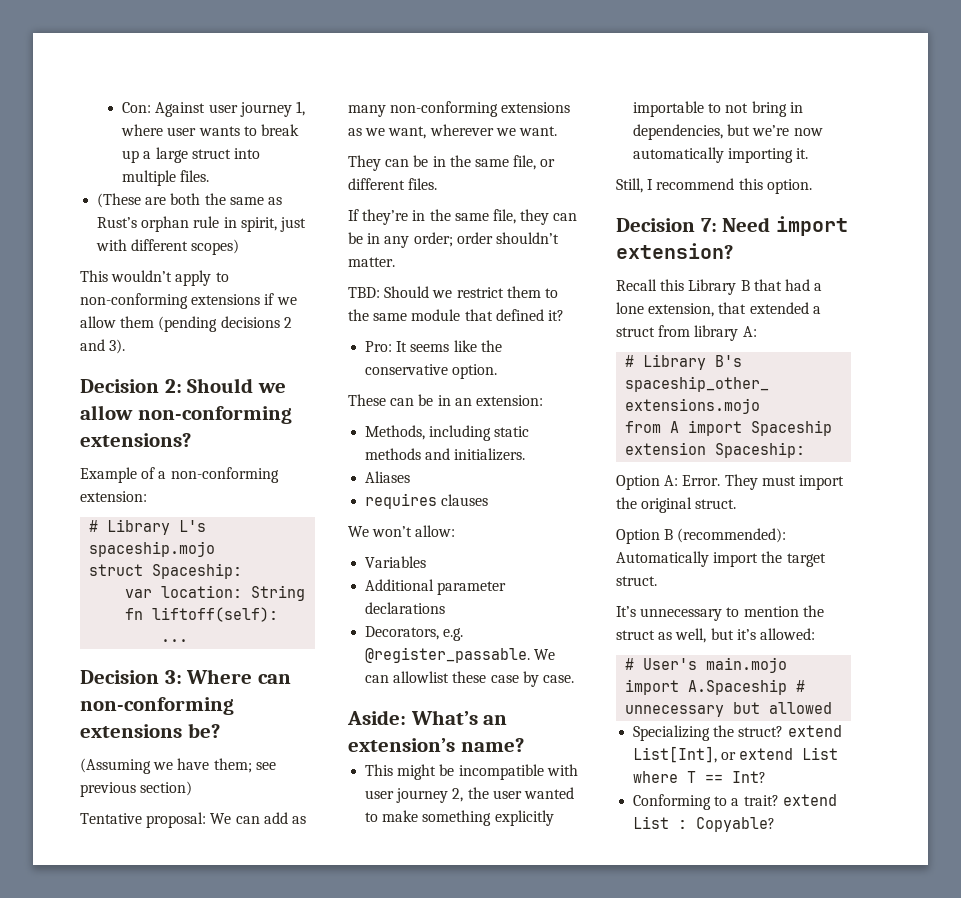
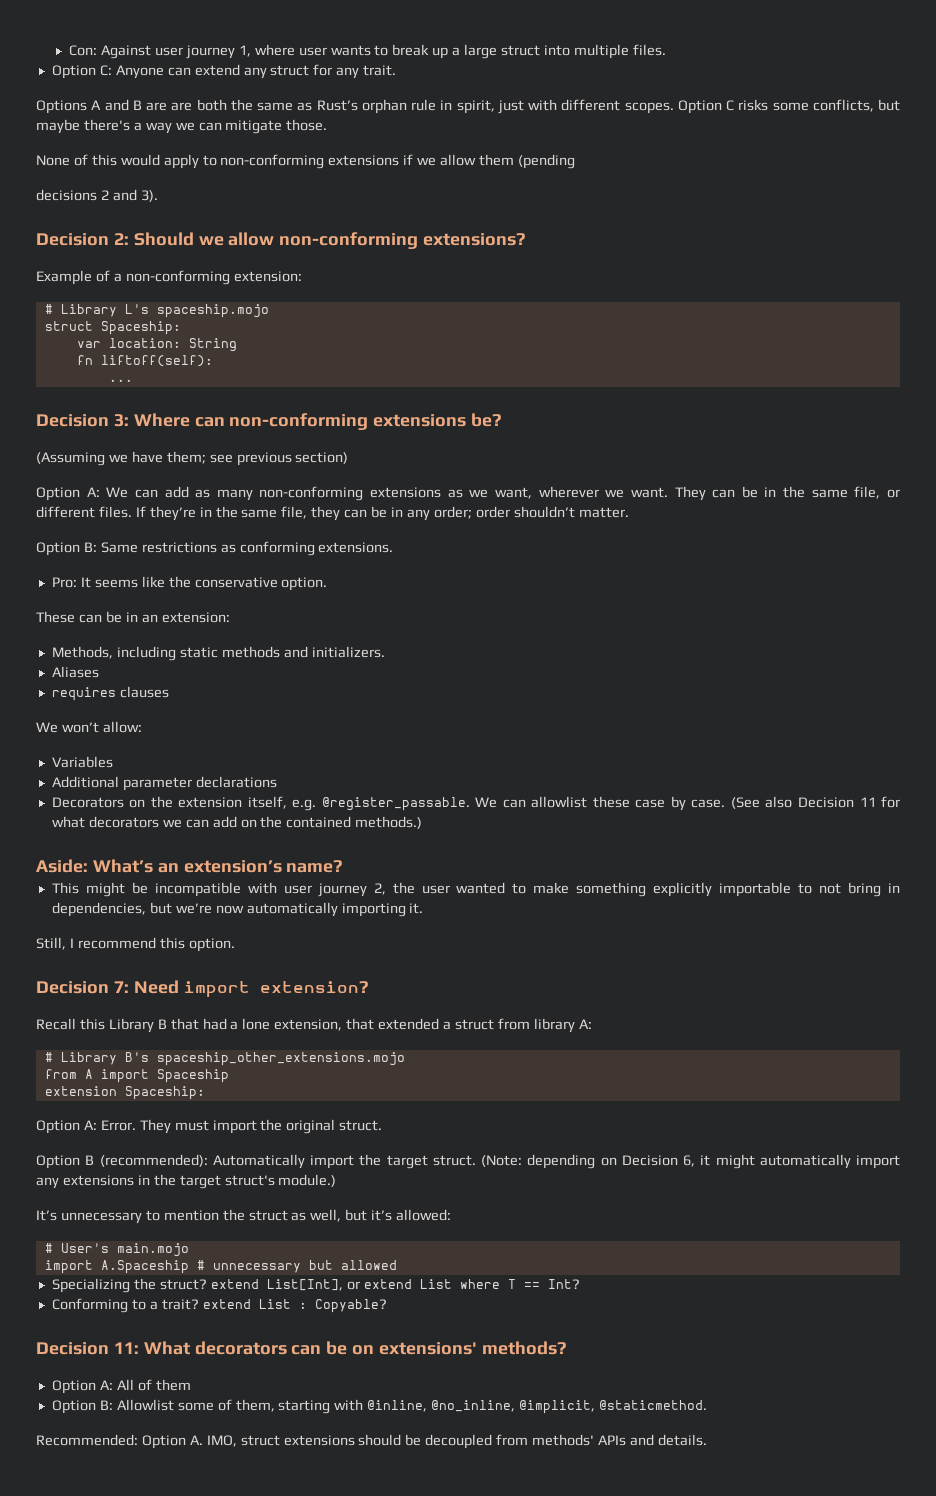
- (These are both the same as Rust’s orphan rule in spirit, just with different scopes)
- This wouldn’t apply to non-conforming extensions if we allow them (pending decisions 2 and 3).
+ Option C: Anyone can extend any struct for any trait.
+ Options A and B are are both the same as Rust’s orphan rule in spirit, just with different scopes. Option C risks some conflicts, but maybe there's a way we can mitigate those.
+ None of this would apply to non-conforming extensions if we allow them (pending
+ decisions 2 and 3).
- Tentative proposal: We can add as many non-conforming extensions as we want, wherever we want.
- They can be in the same file, or different files.
- If they’re in the same file, they can be in any order; order shouldn’t matter.
+ Option A: We can add as many non-conforming extensions as we want, wherever we want. They can be in the same file, or different files. If they’re in the same file, they can be in any order; order shouldn’t matter.
- TBD: Should we restrict them to the same module that defined it?
+ Option B: Same restrictions as conforming extensions.
- Decorators, e.g. @register_passable.
+ Decorators on the extension itself, e.g. @register_passable.
+ (See also Decision 11 for what decorators we can add on the contained methods.)
+ (Note: depending on Decision 6, it might automatically import any extensions in the target struct's module.)
+ Decision 11: What decorators can be on extensions' methods?
+ Option A: All of them
+ Option B: Allowlist some of them, starting with @inline, @no_inline, @implicit, @staticmethod.
+ Recommended: Option A. IMO, struct extensions should be decoupled from methods' APIs and details.

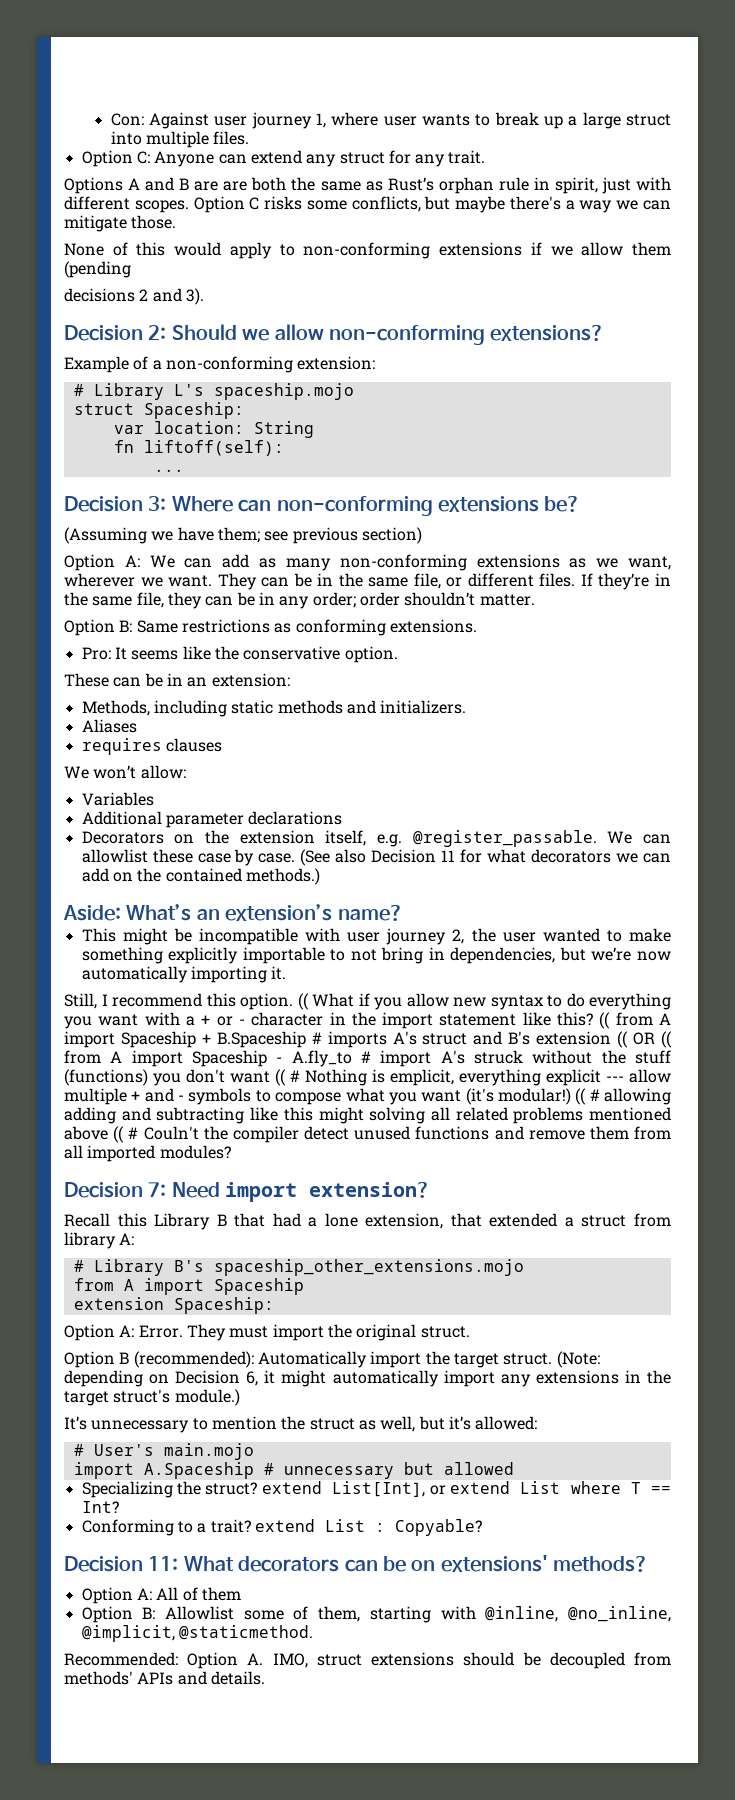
+ (( What if you allow new syntax to do everything you want with a + or - character in the import statement like this? (( from A import Spaceship + B.Spaceship # imports A's struct and B's extension (( OR (( from A import Spaceship - A.fly_to # import A's struck without the stuff (functions) you don't want (( # Nothing is emplicit, everything explicit --- allow multiple + and - symbols to compose what you want (it's modular!) (( # allowing adding and subtracting like this might solving all related problems mentioned above (( # Couln't the compiler detect unused functions and remove them from all imported modules?

